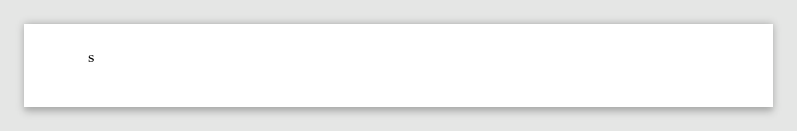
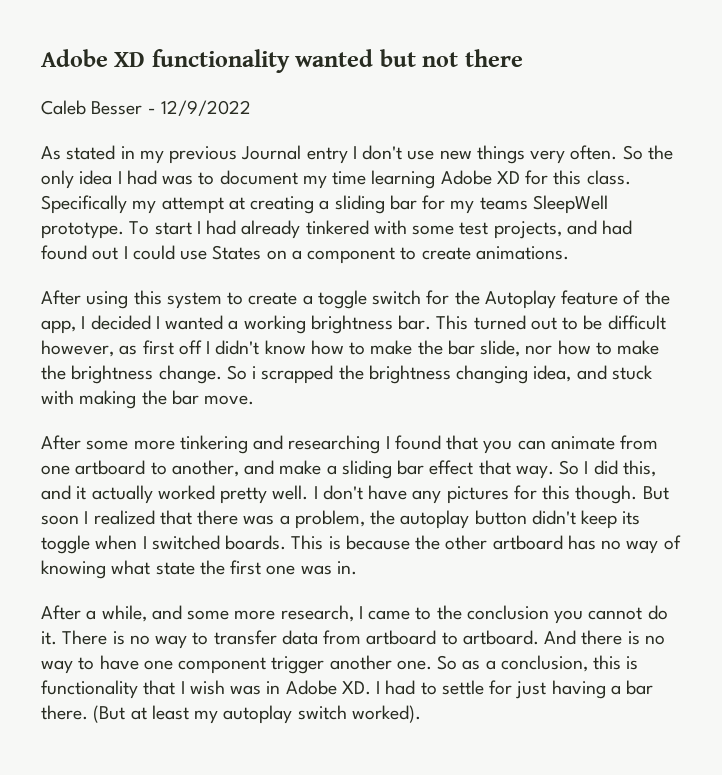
- s
+ Adobe XD functionality wanted but not there
+ Caleb Besser - 12/9/2022
+ As stated in my previous Journal entry I don't use new things very often. So the only idea I had was to document my time learning Adobe XD for this class. Specifically my attempt at creating a sliding bar for my teams SleepWell prototype. To start I had already tinkered with some test projects, and had found out I could use States on a component to create animations.
+ After using this system to create a toggle switch for the Autoplay feature of the app, I decided I wanted a working brightness bar. This turned out to be difficult however, as first off I didn't know how to make the bar slide, nor how to make the brightness change. So i scrapped the brightness changing idea, and stuck with making the bar move.
+ After some more tinkering and researching I found that you can animate from one artboard to another, and make a sliding bar effect that way. So I did this, and it actually worked pretty well. I don't have any pictures for this though. But soon I realized that there was a problem, the autoplay button didn't keep its toggle when I switched boards. This is because the other artboard has no way of knowing what state the first one was in.
+ After a while, and some more research, I came to the conclusion you cannot do it. There is no way to transfer data from artboard to artboard. And there is no way to have one component trigger another one. So as a conclusion, this is functionality that I wish was in Adobe XD. I had to settle for just having a bar there. (But at least my autoplay switch worked).

